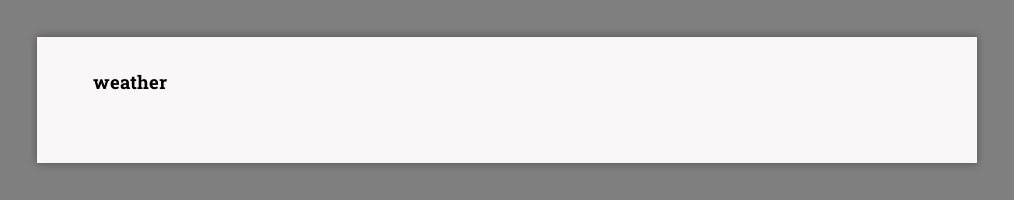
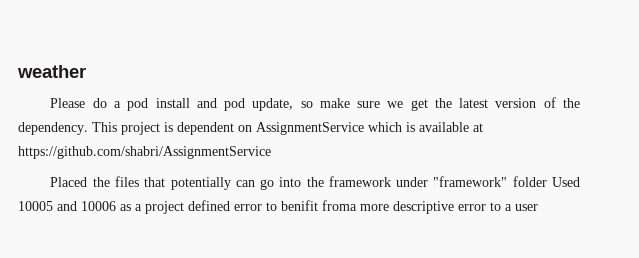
+ Please do a pod install and pod update, so make sure we get the latest version of the dependency. This project is dependent on AssignmentService which is available at https://github.com/shabri/AssignmentService
+ Placed the files that potentially can go into the framework under "framework" folder Used 10005 and 10006 as a project defined error to benifit froma more descriptive error to a user

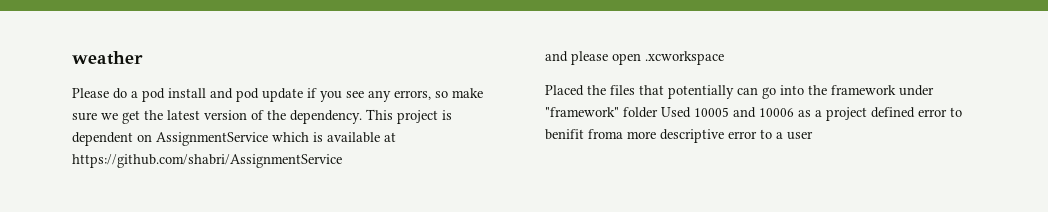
- Please do a pod install and pod update, so make sure we get the latest version of the dependency.
+ Please do a pod install and pod update if you see any errors, so make sure we get the latest version of the dependency.
+ and please open .xcworkspace

